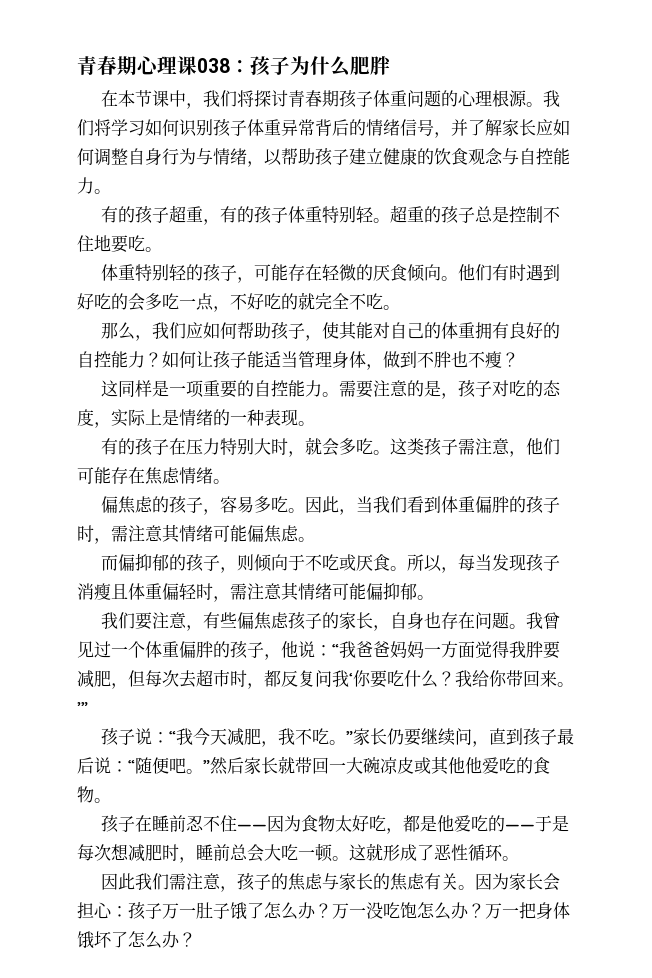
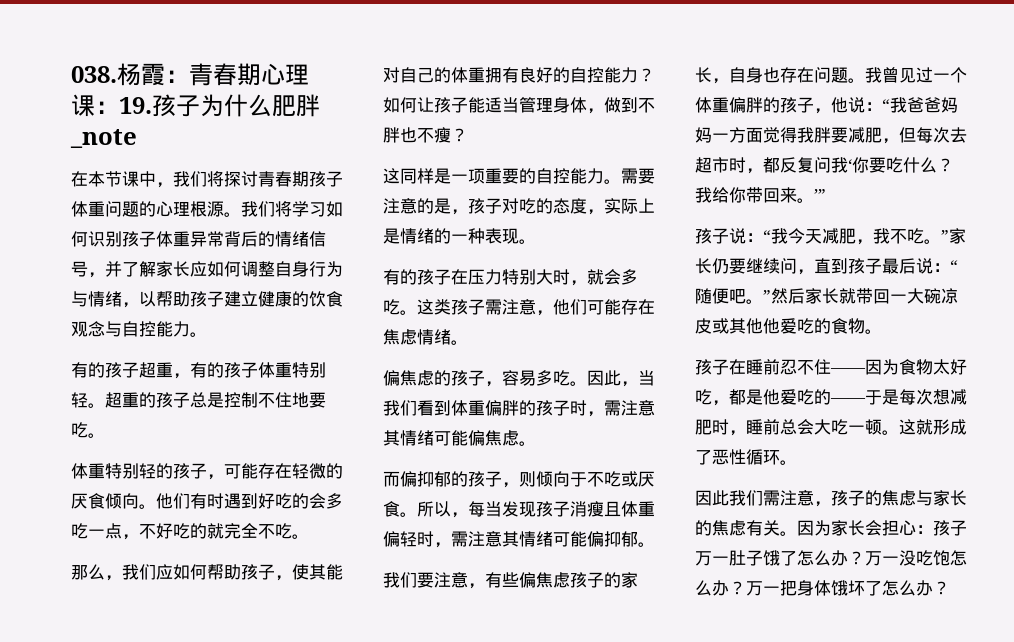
- 青春期心理课038：孩子为什么肥胖
+ 038.杨霞：青春期心理课：19.孩子为什么肥胖_note

